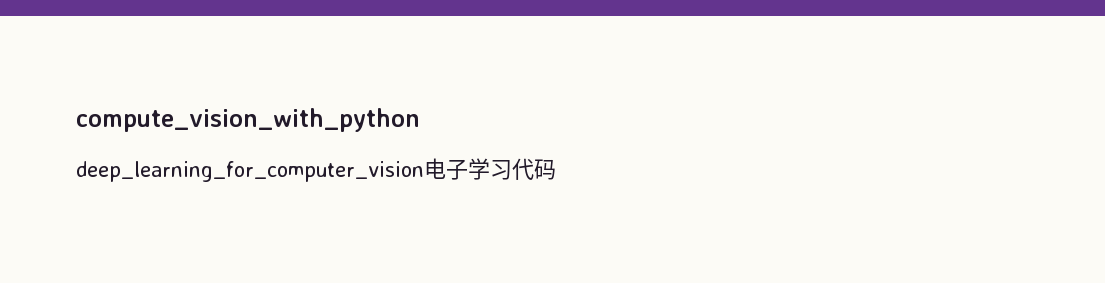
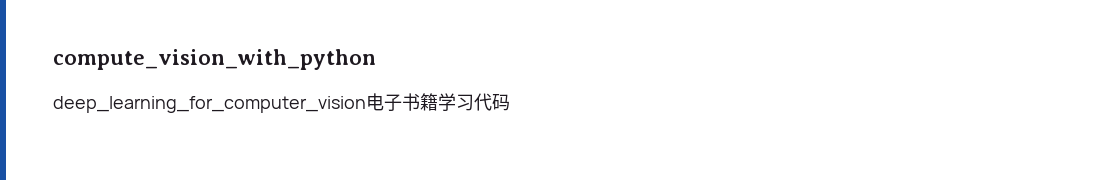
- deep_learning_for_computer_vision电子学习代码
+ deep_learning_for_computer_vision电子书籍学习代码

